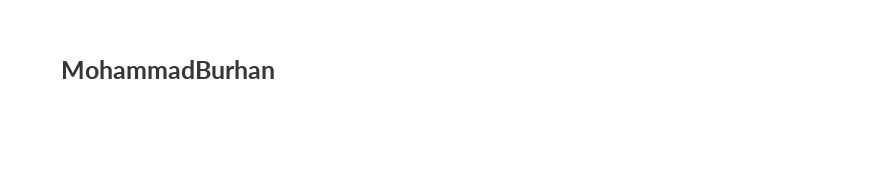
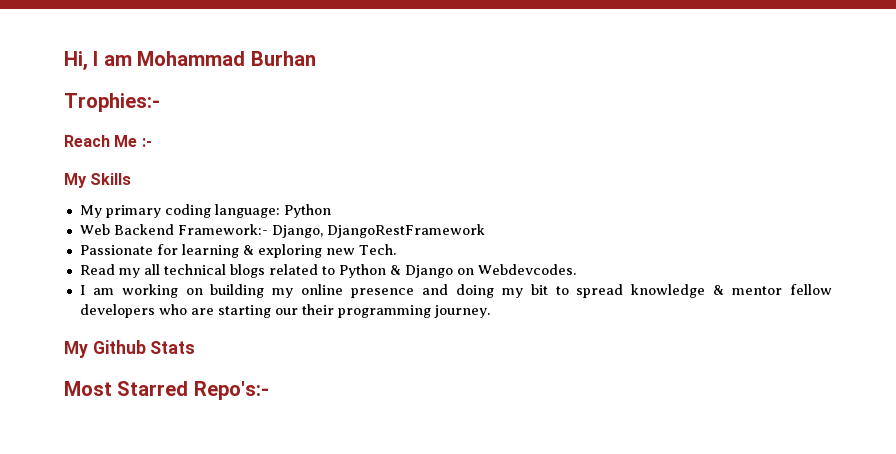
- MohammadBurhan
+ Hi, I am Mohammad Burhan
+ Trophies:-
+ Reach Me :-
+ My Skills
+ My primary coding language: Python
+ Web Backend Framework:- Django, DjangoRestFramework
+ Passionate for learning & exploring new Tech.
+ Read my all technical blogs related to Python & Django on Webdevcodes.
+ I am working on building my online presence and doing my bit to spread knowledge & mentor fellow developers who are starting our their programming journey.
+ My Github Stats
+ Most Starred Repo's:-

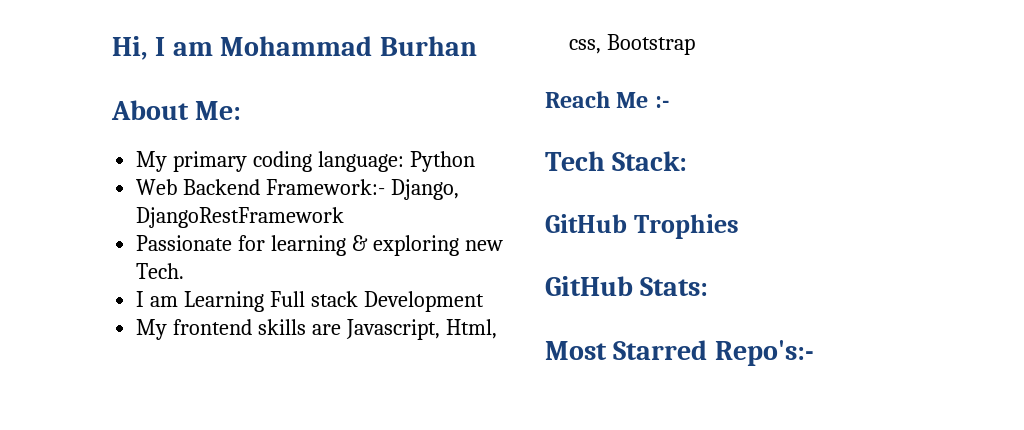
- Trophies:-
- Reach Me :-
- My Skills
+ About Me:
- Read my all technical blogs related to Python & Django on Webdevcodes.
- I am working on building my online presence and doing my bit to spread knowledge & mentor fellow developers who are starting our their programming journey.
- My Github Stats
+ I am Learning Full stack Development
+ My frontend skills are Javascript, Html, css, Bootstrap
+ Reach Me :-
+ Tech Stack:
+ GitHub Trophies
+ GitHub Stats:

